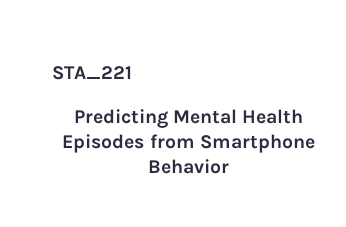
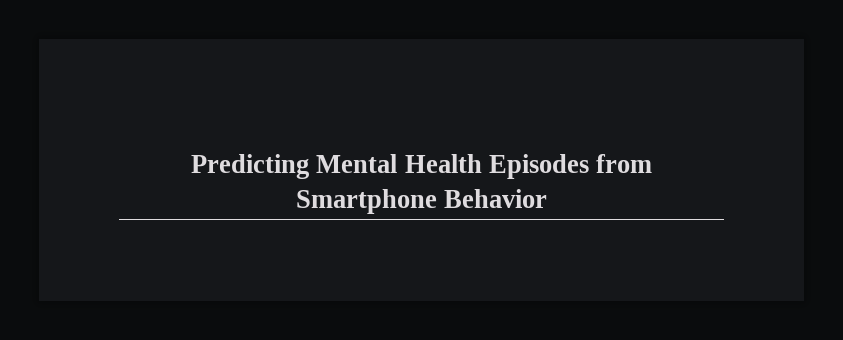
- STA_221

